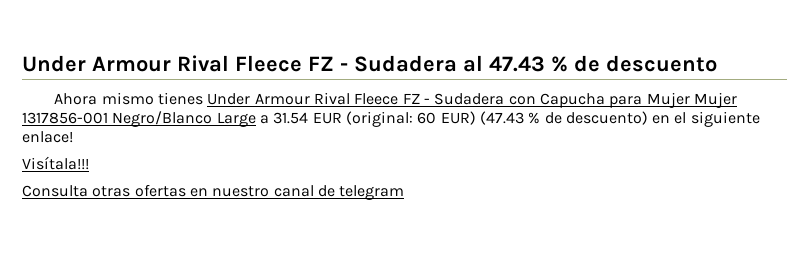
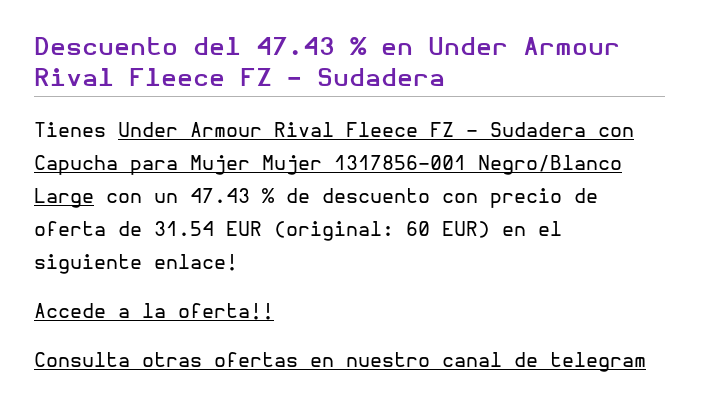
- Under Armour Rival Fleece FZ - Sudadera al 47.43 % de descuento
- Ahora mismo tienes Under Armour Rival Fleece FZ - Sudadera con Capucha para Mujer Mujer 1317856-001 Negro/Blanco Large a 31.54 EUR (original: 60 EUR) (47.43 % de descuento) en el siguiente enlace!
+ Descuento del 47.43 % en Under Armour Rival Fleece FZ - Sudadera
+ Tienes Under Armour Rival Fleece FZ - Sudadera con Capucha para Mujer Mujer 1317856-001 Negro/Blanco Large con un 47.43 % de descuento con precio de oferta de 31.54 EUR (original: 60 EUR) en el siguiente enlace!
- Visítala!!!
+ Accede a la oferta!!

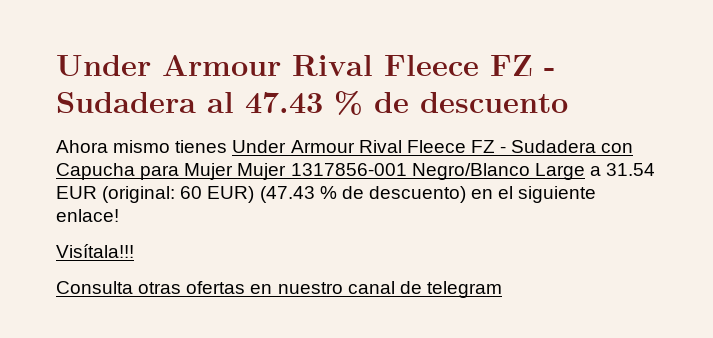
- Descuento del 47.43 % en Under Armour Rival Fleece FZ - Sudadera
- Tienes Under Armour Rival Fleece FZ - Sudadera con Capucha para Mujer Mujer 1317856-001 Negro/Blanco Large con un 47.43 % de descuento con precio de oferta de 31.54 EUR (original: 60 EUR) en el siguiente enlace!
+ Under Armour Rival Fleece FZ - Sudadera al 47.43 % de descuento
+ Ahora mismo tienes Under Armour Rival Fleece FZ - Sudadera con Capucha para Mujer Mujer 1317856-001 Negro/Blanco Large a 31.54 EUR (original: 60 EUR) (47.43 % de descuento) en el siguiente enlace!
- Accede a la oferta!!
+ Visítala!!!

